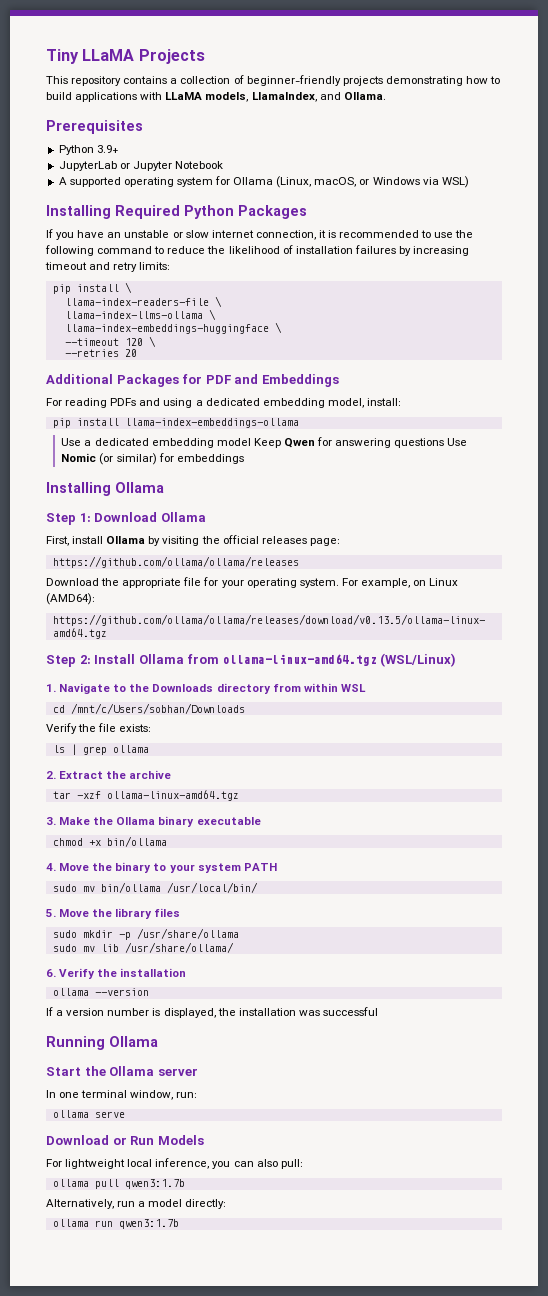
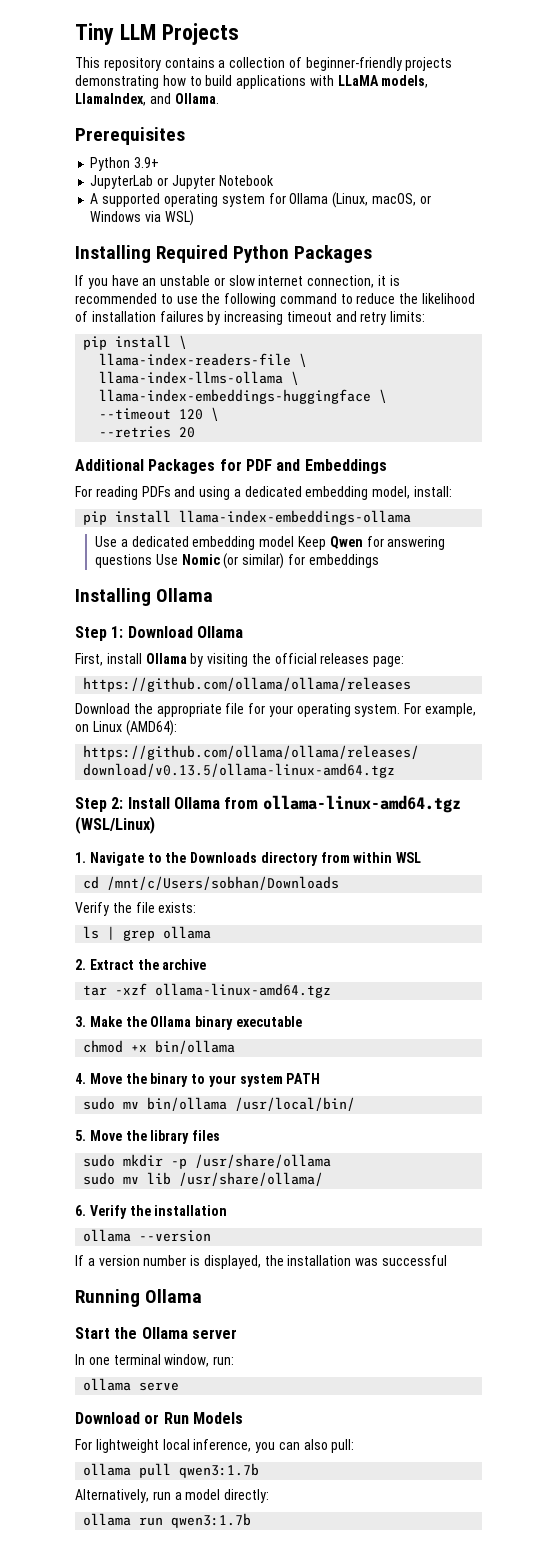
- Tiny LLaMA Projects
+ Tiny LLM Projects

